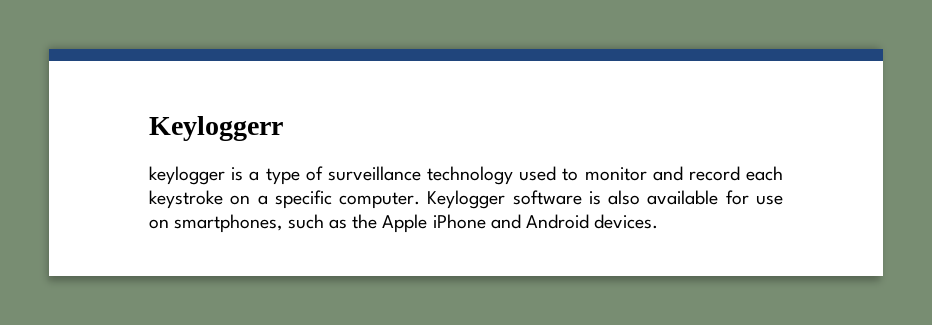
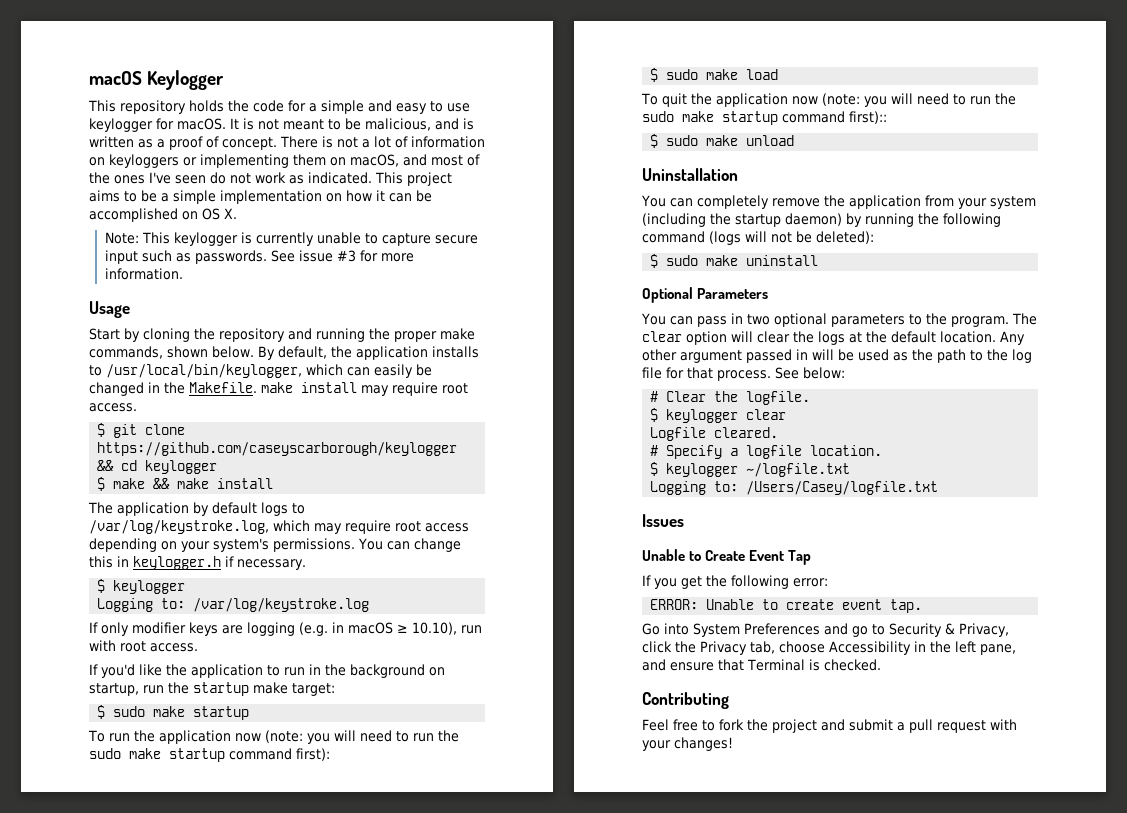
- Keyloggerr
- keylogger is a type of surveillance technology used to monitor and record each keystroke on a specific computer. Keylogger software is also available for use on smartphones, such as the Apple iPhone and Android devices.
+ macOS Keylogger
+ This repository holds the code for a simple and easy to use keylogger for macOS. It is not meant to be malicious, and is written as a proof of concept. There is not a lot of information on keyloggers or implementing them on macOS, and most of the ones I've seen do not work as indicated. This project aims to be a simple implementation on how it can be accomplished on OS X.
+ Note: This keylogger is currently unable to capture secure input such as passwords. See issue #3 for more information.
+ Usage
+ Start by cloning the repository and running the proper make commands, shown below. By default, the application installs to /usr/local/bin/keylogger, which can easily be changed in the Makefile. make install may require root access.
+ $ git clone https://github.com/caseyscarborough/keylogger && cd keylogger
+ $ make && make install
+ The application by default logs to /var/log/keystroke.log, which may require root access depending on your system's permissions. You can change this in keylogger.h if necessary.
+ $ keylogger
+ Logging to: /var/log/keystroke.log
+ If only modifier keys are logging (e.g. in macOS ≥ 10.10), run with root access.
+ If you'd like the application to run in the background on startup, run the startup make target:
+ $ sudo make startup
+ To run the application now (note: you will need to run the sudo make startup command first):
+ $ sudo make load
+ To quit the application now (note: you will need to run the sudo make startup command first)::
+ $ sudo make unload
+ Uninstallation
+ You can completely remove the application from your system (including the startup daemon) by running the following command (logs will not be deleted):
+ $ sudo make uninstall
+ Optional Parameters
+ You can pass in two optional parameters to the program. The clear option will clear the logs at the default location. Any other argument passed in will be used as the path to the log file for that process. See below:
+ # Clear the logfile.
+ $ keylogger clear
+ Logfile cleared.
+ # Specify a logfile location.
+ $ keylogger ~/logfile.txt
+ Logging to: /Users/Casey/logfile.txt
+ Issues
+ Unable to Create Event Tap
+ If you get the following error:
+ ERROR: Unable to create event tap.
+ Go into System Preferences and go to Security & Privacy, click the Privacy tab, choose Accessibility in the left pane, and ensure that Terminal is checked.
+ Contributing
+ Feel free to fork the project and submit a pull request with your changes!

